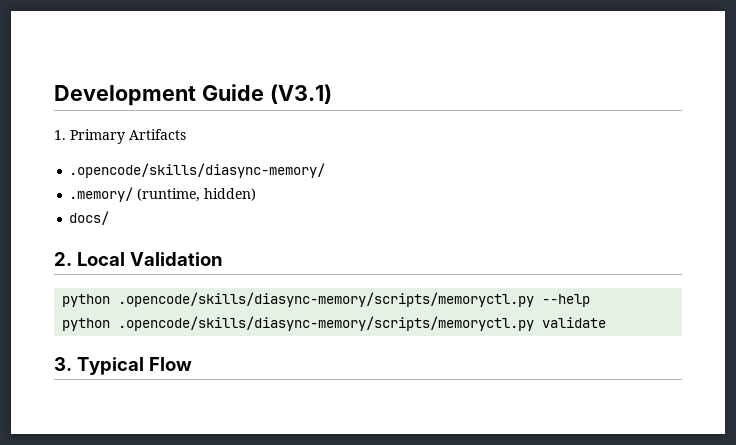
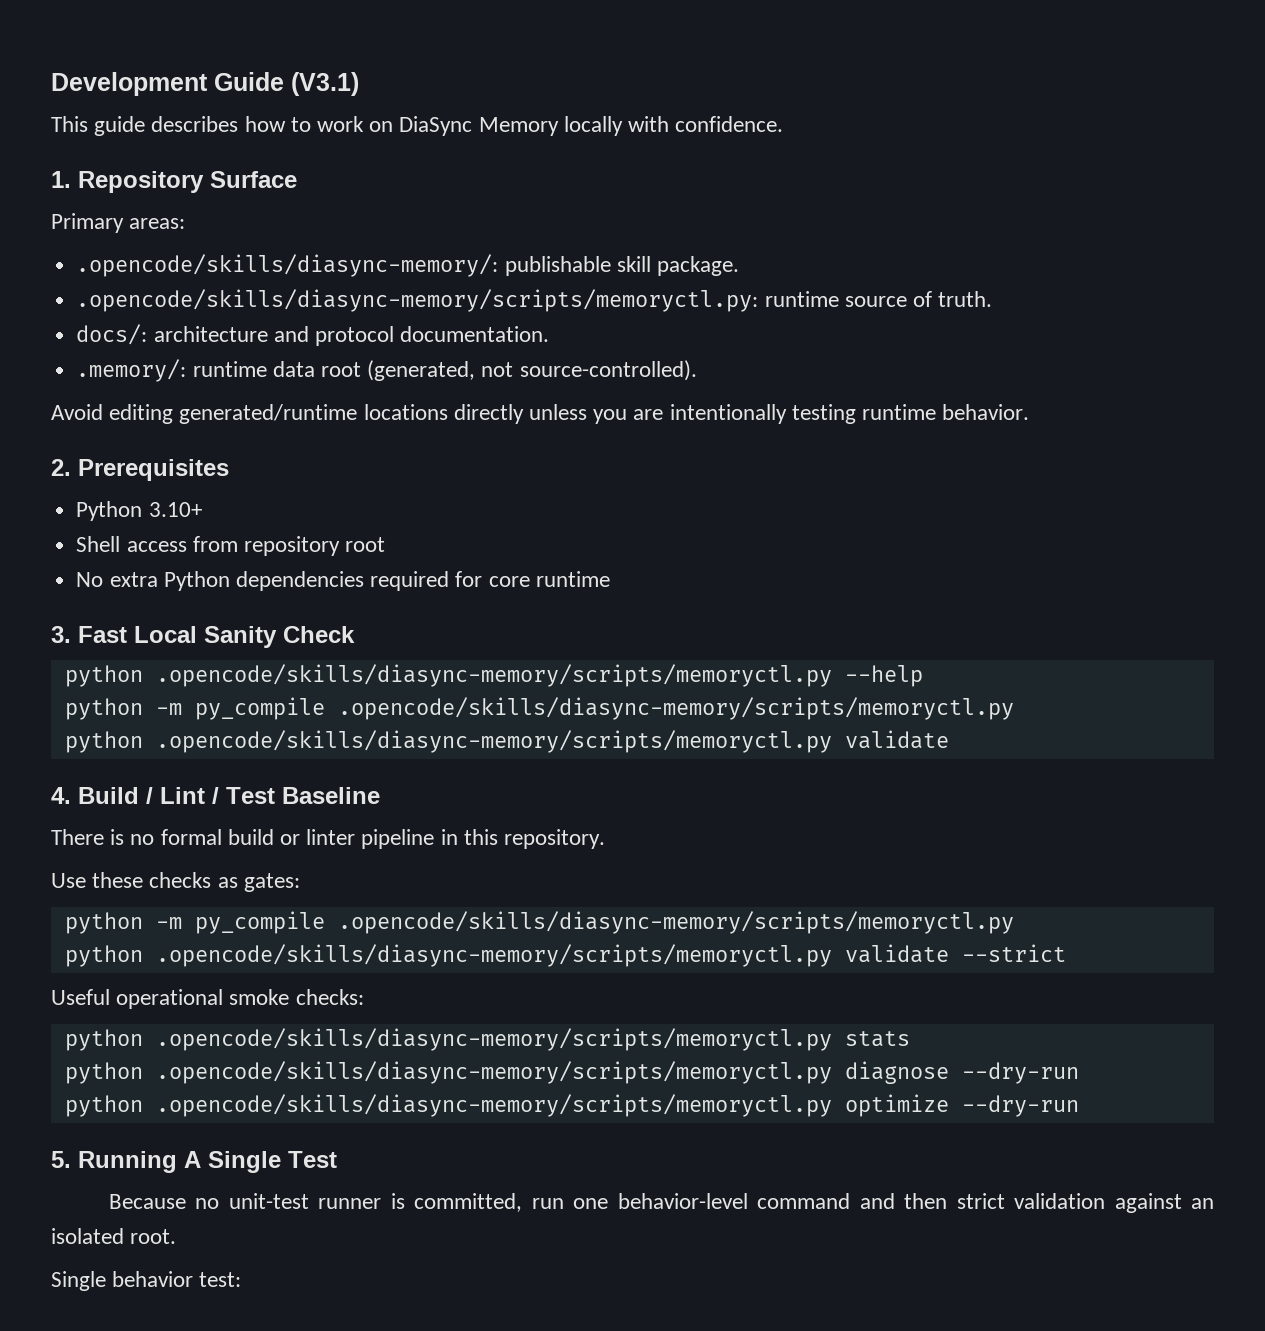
- 1. Primary Artifacts
- .opencode/skills/diasync-memory/
- .memory/ (runtime, hidden)
- docs/
- 2. Local Validation
+ This guide describes how to work on DiaSync Memory locally with confidence.
+ 1. Repository Surface
+ Primary areas:
+ .opencode/skills/diasync-memory/: publishable skill package.
+ .opencode/skills/diasync-memory/scripts/memoryctl.py: runtime source of truth.
+ docs/: architecture and protocol documentation.
+ .memory/: runtime data root (generated, not source-controlled).
+ Avoid editing generated/runtime locations directly unless you are intentionally testing runtime behavior.
+ 2. Prerequisites
+ Python 3.10+
+ Shell access from repository root
+ No extra Python dependencies required for core runtime
+ 3. Fast Local Sanity Check
  python .opencode/skills/diasync-memory/scripts/memoryctl.py --help
+ python -m py_compile .opencode/skills/diasync-memory/scripts/memoryctl.py
- 3. Typical Flow
+ 4. Build / Lint / Test Baseline
+ There is no formal build or linter pipeline in this repository.
+ Use these checks as gates:
+ python -m py_compile .opencode/skills/diasync-memory/scripts/memoryctl.py
+ python .opencode/skills/diasync-memory/scripts/memoryctl.py validate --strict
+ Useful operational smoke checks:
+ python .opencode/skills/diasync-memory/scripts/memoryctl.py stats
+ python .opencode/skills/diasync-memory/scripts/memoryctl.py diagnose --dry-run
+ python .opencode/skills/diasync-memory/scripts/memoryctl.py optimize --dry-run
+ 5. Running A Single Test
+ Because no unit-test runner is committed, run one behavior-level command and then strict validation against an isolated root.
+ Single behavior test:

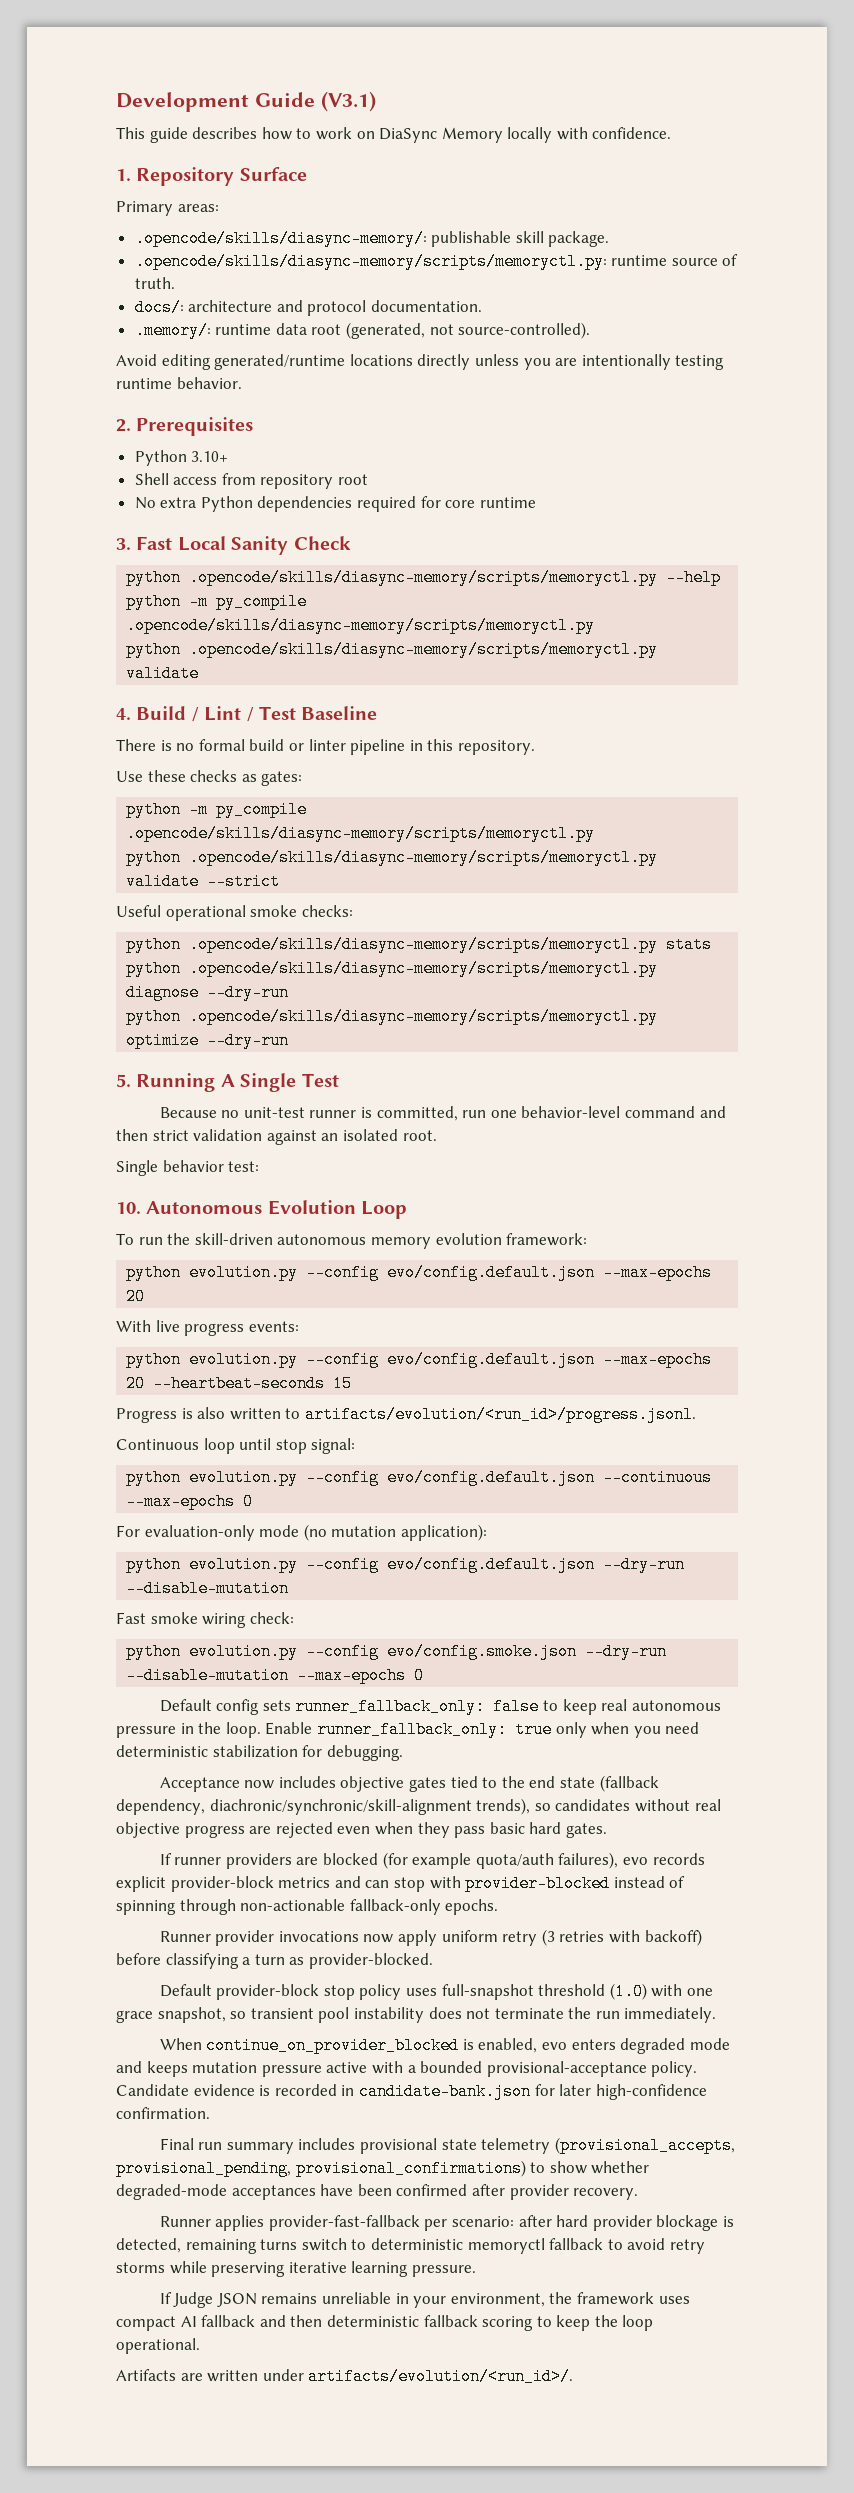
+ 10. Autonomous Evolution Loop
+ To run the skill-driven autonomous memory evolution framework:
+ python evolution.py --config evo/config.default.json --max-epochs 20
+ With live progress events:
+ python evolution.py --config evo/config.default.json --max-epochs 20 --heartbeat-seconds 15
+ Progress is also written to artifacts/evolution/<run_id>/progress.jsonl.
+ Continuous loop until stop signal:
+ python evolution.py --config evo/config.default.json --continuous --max-epochs 0
+ For evaluation-only mode (no mutation application):
+ python evolution.py --config evo/config.default.json --dry-run --disable-mutation
+ Fast smoke wiring check:
+ python evolution.py --config evo/config.smoke.json --dry-run --disable-mutation --max-epochs 0
+ Default config sets runner_fallback_only: false to keep real autonomous pressure in the loop. Enable runner_fallback_only: true only when you need deterministic stabilization for debugging.
+ Acceptance now includes objective gates tied to the end state (fallback dependency, diachronic/synchronic/skill-alignment trends), so candidates without real objective progress are rejected even when they pass basic hard gates.
+ If runner providers are blocked (for example quota/auth failures), evo records explicit provider-block metrics and can stop with provider-blocked instead of spinning through non-actionable fallback-only epochs.
+ Runner provider invocations now apply uniform retry (3 retries with backoff) before classifying a turn as provider-blocked.
+ Default provider-block stop policy uses full-snapshot threshold (1.0) with one grace snapshot, so transient pool instability does not terminate the run immediately.
+ When continue_on_provider_blocked is enabled, evo enters degraded mode and keeps mutation pressure active with a bounded provisional-acceptance policy. Candidate evidence is recorded in candidate-bank.json for later high-confidence confirmation.
+ Final run summary includes provisional state telemetry (provisional_accepts, provisional_pending, provisional_confirmations) to show whether degraded-mode acceptances have been confirmed after provider recovery.
+ Runner applies provider-fast-fallback per scenario: after hard provider blockage is detected, remaining turns switch to deterministic memoryctl fallback to avoid retry storms while preserving iterative learning pressure.
+ If Judge JSON remains unreliable in your environment, the framework uses compact AI fallback and then deterministic fallback scoring to keep the loop operational.
+ Artifacts are written under artifacts/evolution/<run_id>/.

